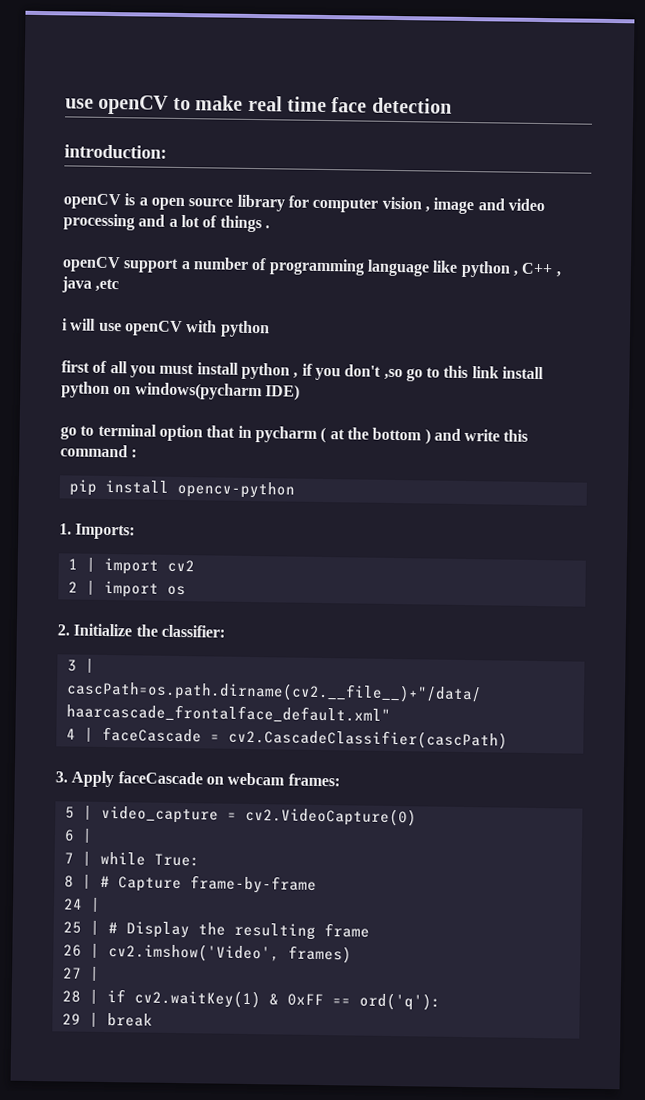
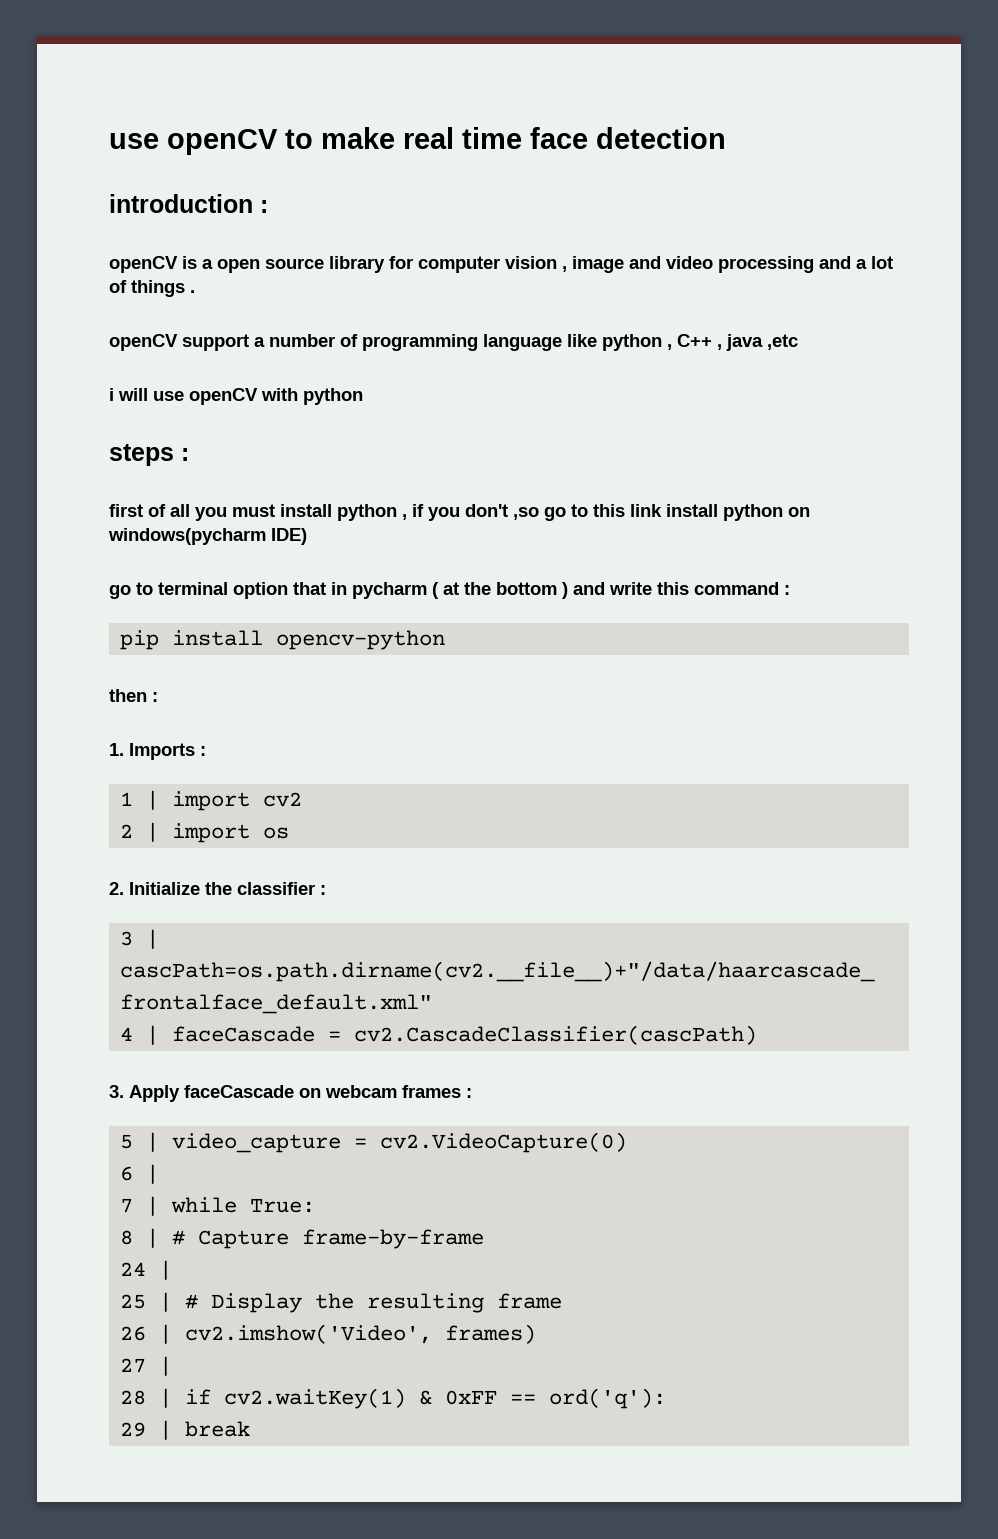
- introduction:
+ introduction :
+ steps :
+ then :
- 1. Imports:
+ 1. Imports :
- 2. Initialize the classifier:
+ 2. Initialize the classifier :
- 3. Apply faceCascade on webcam frames:
+ 3. Apply faceCascade on webcam frames :

